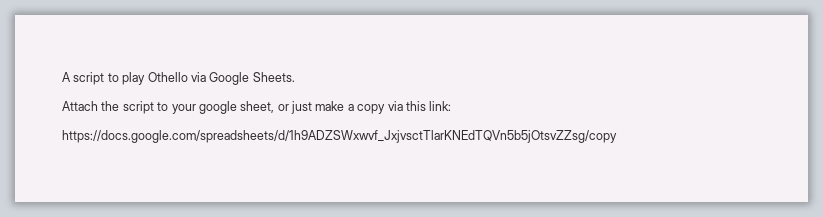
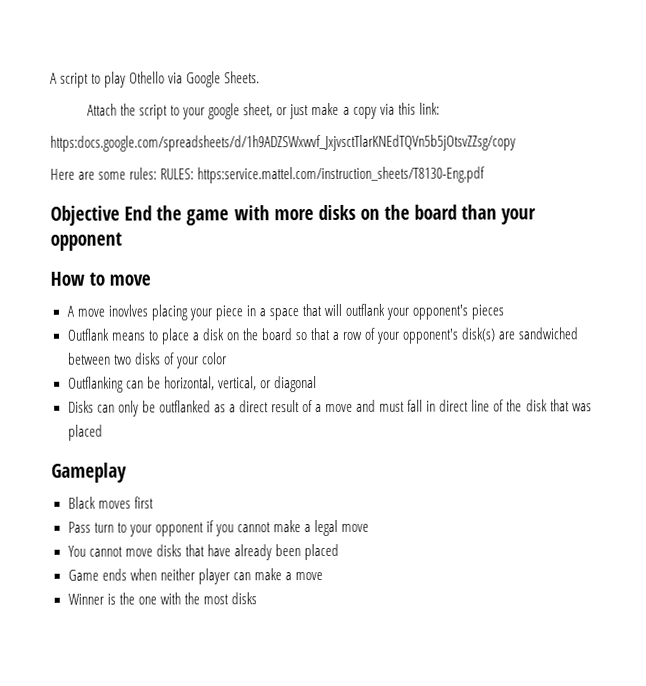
- https://docs.google.com/spreadsheets/d/1h9ADZSWxwvf_JxjvsctTlarKNEdTQVn5b5jOtsvZZsg/copy
+ https:docs.google.com/spreadsheets/d/1h9ADZSWxwvf_JxjvsctTlarKNEdTQVn5b5jOtsvZZsg/copy
+ Here are some rules: RULES: https:service.mattel.com/instruction_sheets/T8130-Eng.pdf
+ Objective End the game with more disks on the board than your opponent
+ How to move
+ A move inovlves placing your piece in a space that will outflank your opponent's pieces
+ Outflank means to place a disk on the board so that a row of your opponent's disk(s) are sandwiched between two disks of your color
+ Outflanking can be horizontal, vertical, or diagonal
+ Disks can only be outflanked as a direct result of a move and must fall in direct line of the disk that was placed
+ Gameplay
+ Black moves first
+ Pass turn to your opponent if you cannot make a legal move
+ You cannot move disks that have already been placed
+ Game ends when neither player can make a move
+ Winner is the one with the most disks

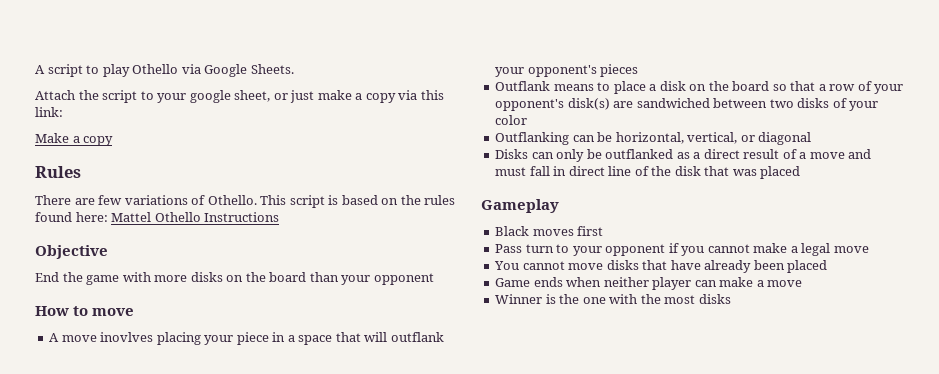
- https:docs.google.com/spreadsheets/d/1h9ADZSWxwvf_JxjvsctTlarKNEdTQVn5b5jOtsvZZsg/copy
- Here are some rules: RULES: https:service.mattel.com/instruction_sheets/T8130-Eng.pdf
+ Make a copy
+ Rules
+ There are few variations of Othello. This script is based on the rules found here: Mattel Othello Instructions
- Objective End the game with more disks on the board than your opponent
+ Objective
+ End the game with more disks on the board than your opponent

